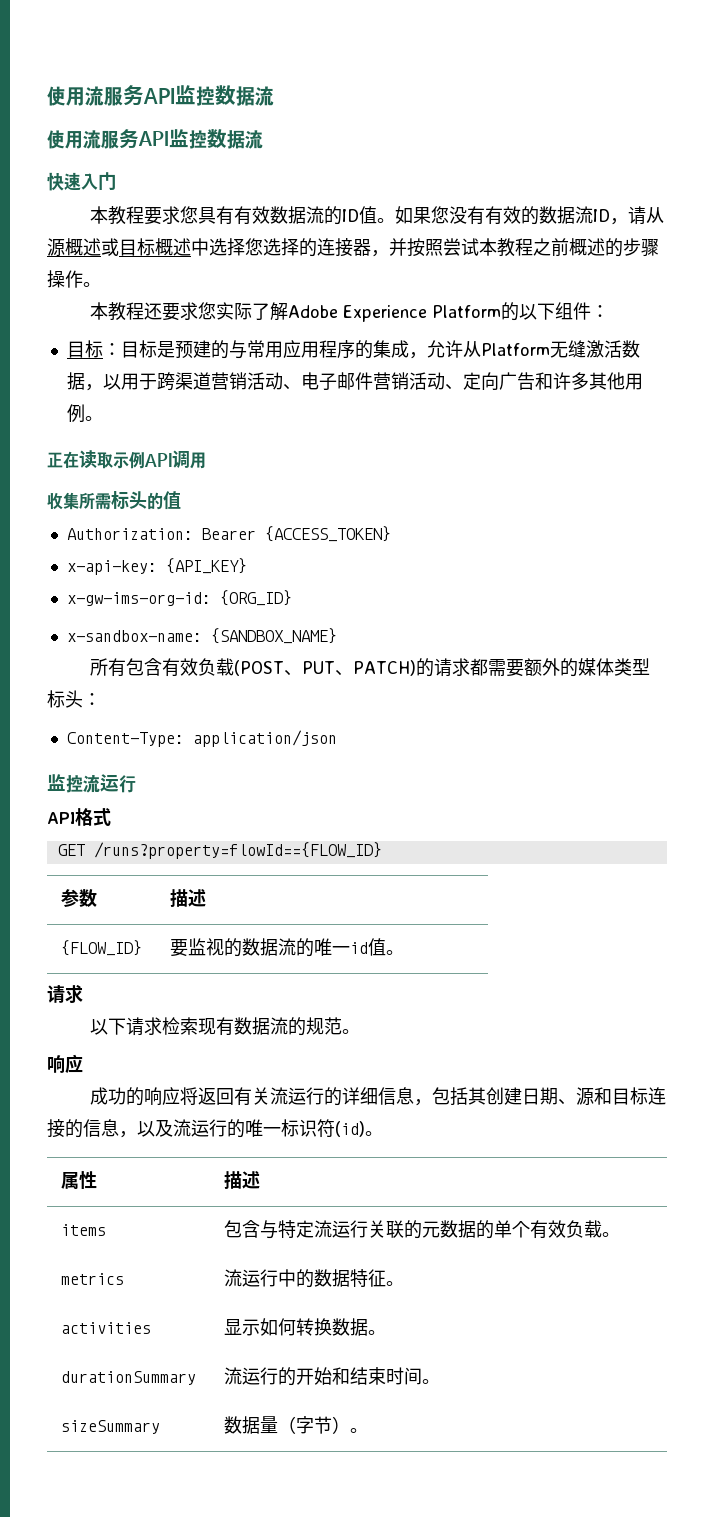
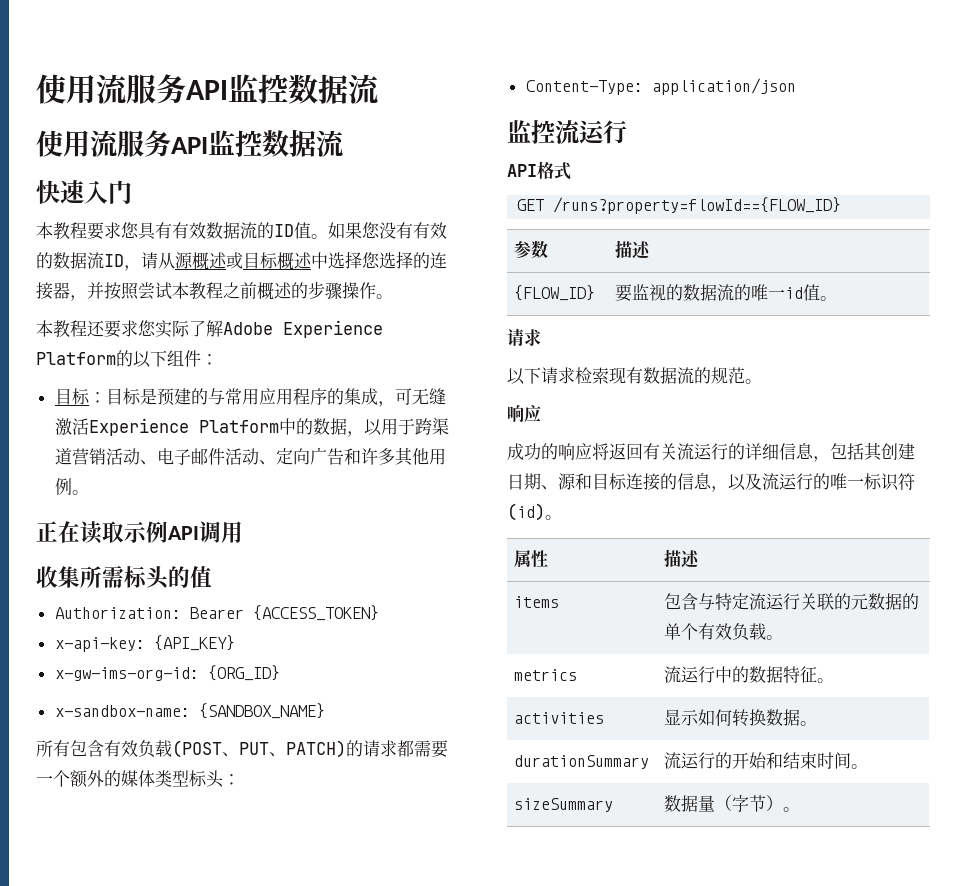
- 目标：目标是预建的与常用应用程序的集成，允许从Platform无缝激活数据，以用于跨渠道营销活动、电子邮件营销活动、定向广告和许多其他用例。
+ 目标：目标是预建的与常用应用程序的集成，可无缝激活Experience Platform中的数据，以用于跨渠道营销活动、电子邮件活动、定向广告和许多其他用例。
- 所有包含有效负载(POST、PUT、PATCH)的请求都需要额外的媒体类型标头：
+ 所有包含有效负载(POST、PUT、PATCH)的请求都需要一个额外的媒体类型标头：

